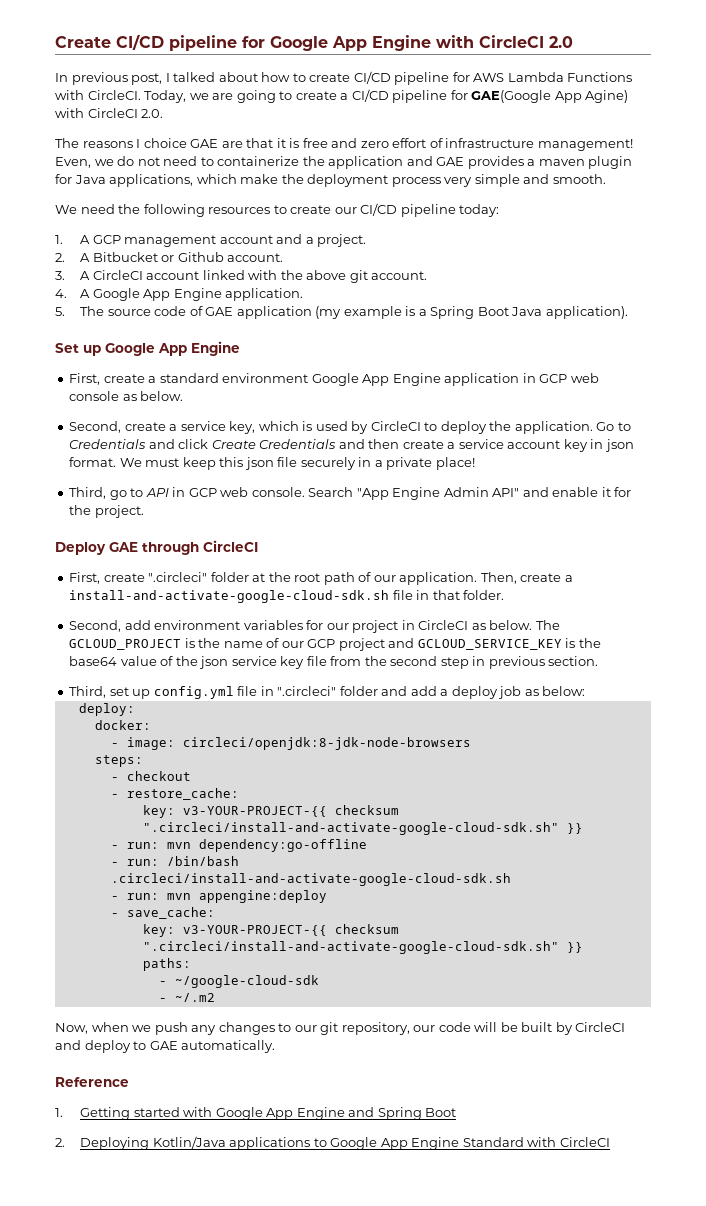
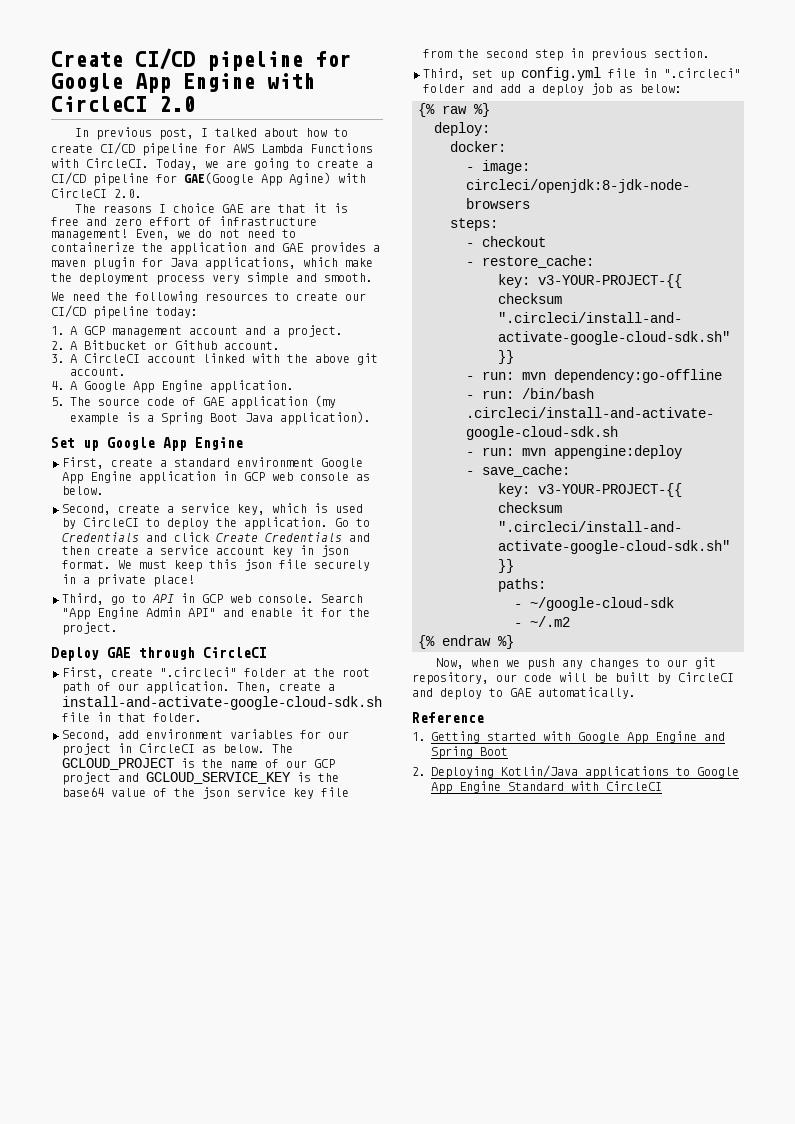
+ {% raw %}
+ {% endraw %}

